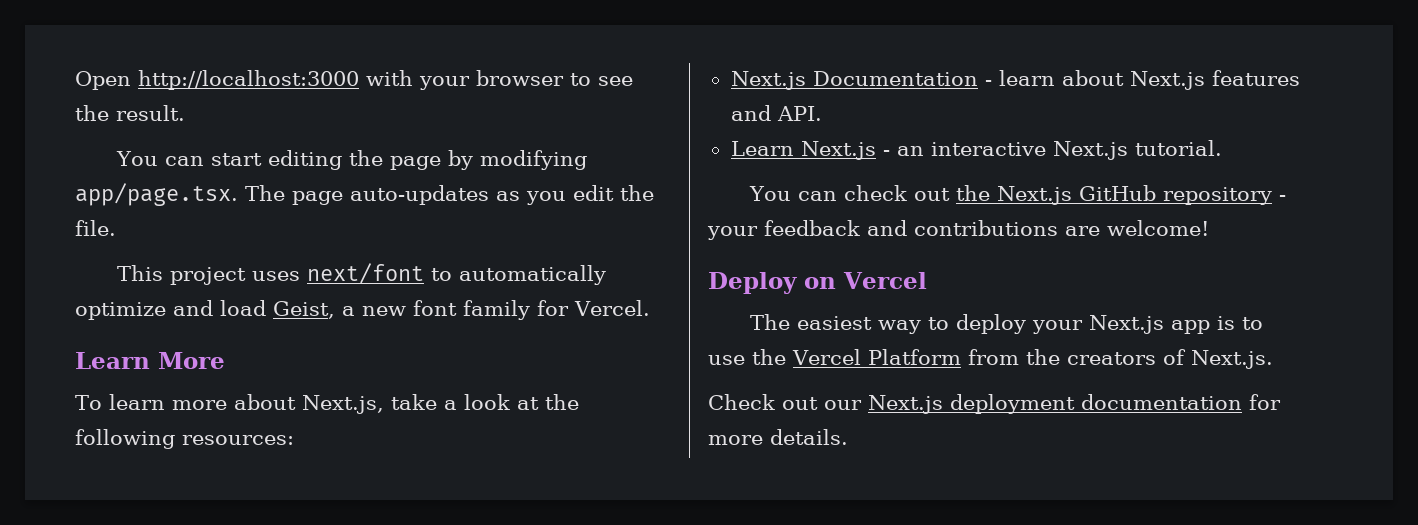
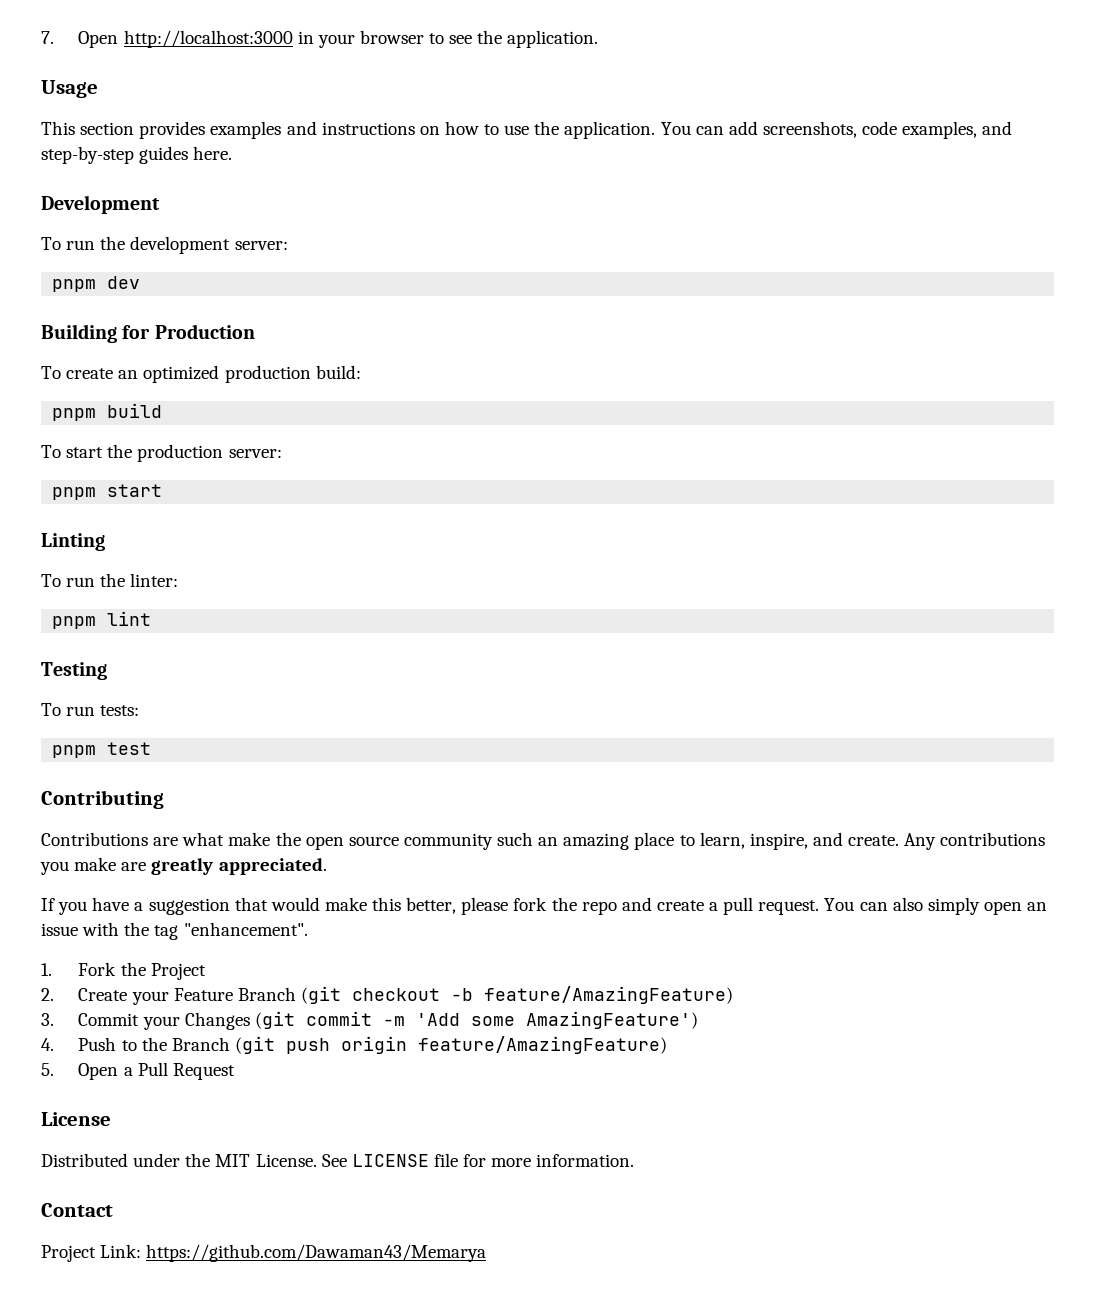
- Open http://localhost:3000 with your browser to see the result.
- You can start editing the page by modifying app/page.tsx. The page auto-updates as you edit the file.
- This project uses next/font to automatically optimize and load Geist, a new font family for Vercel.
- Learn More
- To learn more about Next.js, take a look at the following resources:
- Next.js Documentation - learn about Next.js features and API.
- Learn Next.js - an interactive Next.js tutorial.
- You can check out the Next.js GitHub repository - your feedback and contributions are welcome!
- Deploy on Vercel
- The easiest way to deploy your Next.js app is to use the Vercel Platform from the creators of Next.js.
- Check out our Next.js deployment documentation for more details.
+ 7. Open http://localhost:3000 in your browser to see the application.
+ Usage
+ This section provides examples and instructions on how to use the application. You can add screenshots, code examples, and step-by-step guides here.
+ Development
+ To run the development server:
+ pnpm dev
+ Building for Production
+ To create an optimized production build:
+ pnpm build
+ To start the production server:
+ pnpm start
+ Linting
+ To run the linter:
+ pnpm lint
+ Testing
+ To run tests:
+ pnpm test
+ Contributing
+ Contributions are what make the open source community such an amazing place to learn, inspire, and create. Any contributions you make are greatly appreciated.
+ If you have a suggestion that would make this better, please fork the repo and create a pull request. You can also simply open an issue with the tag "enhancement".
+ 1. Fork the Project
+ 2. Create your Feature Branch (git checkout -b feature/AmazingFeature)
+ 3. Commit your Changes (git commit -m 'Add some AmazingFeature')
+ 4. Push to the Branch (git push origin feature/AmazingFeature)
+ 5. Open a Pull Request
+ License
+ Distributed under the MIT License. See LICENSE file for more information.
+ Contact
+ Project Link: https://github.com/Dawaman43/Memarya

